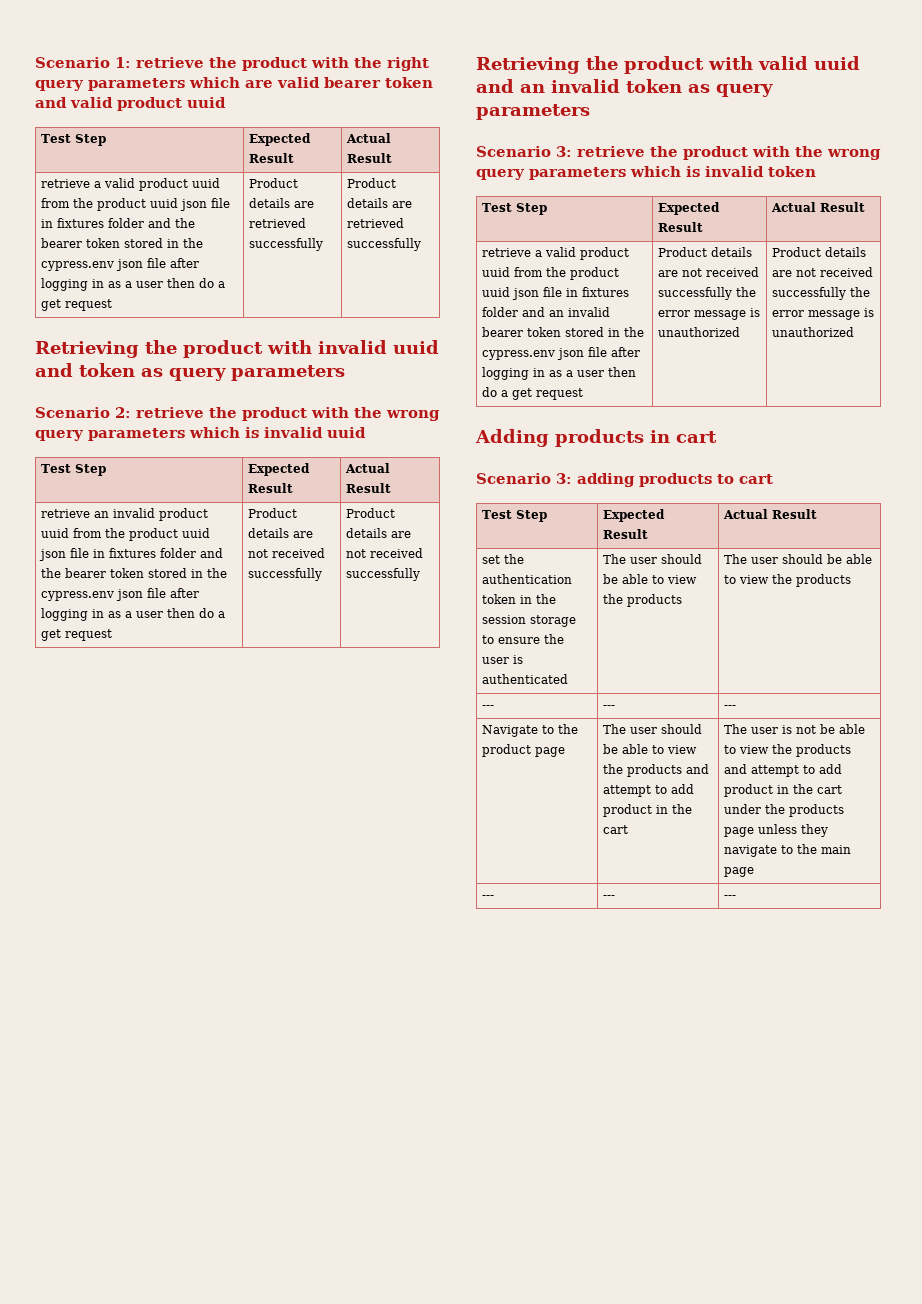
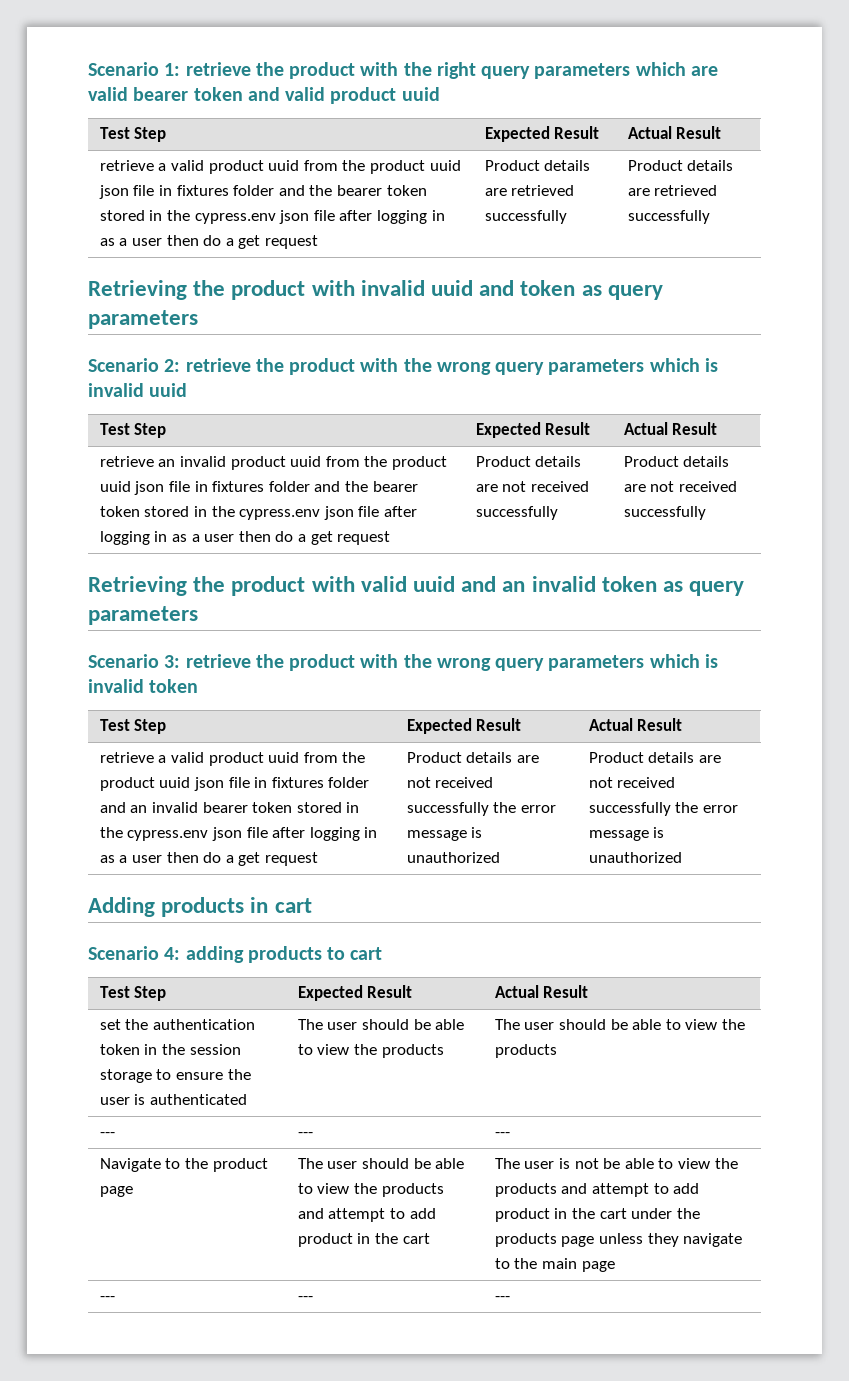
- Scenario 3: adding products to cart
+ Scenario 4: adding products to cart

